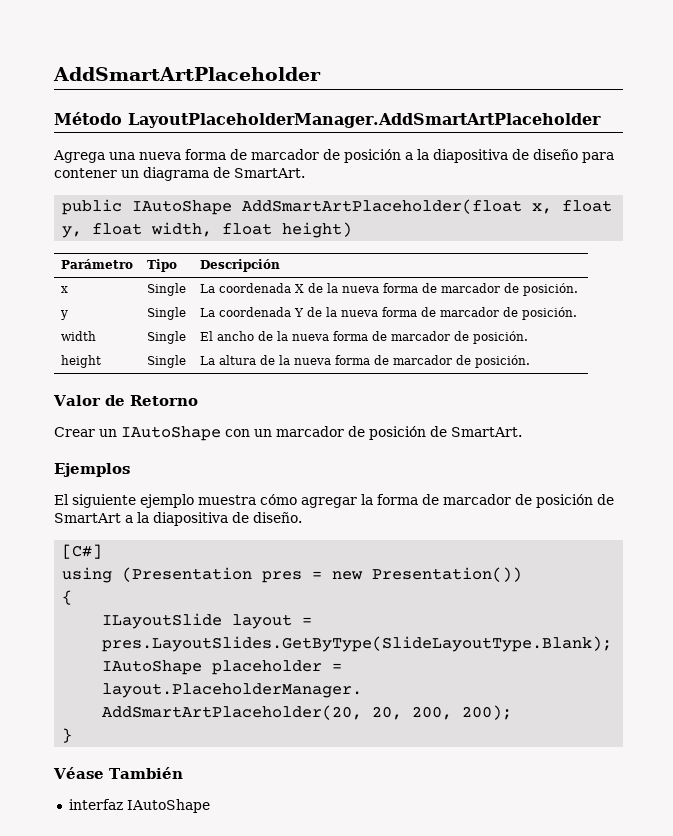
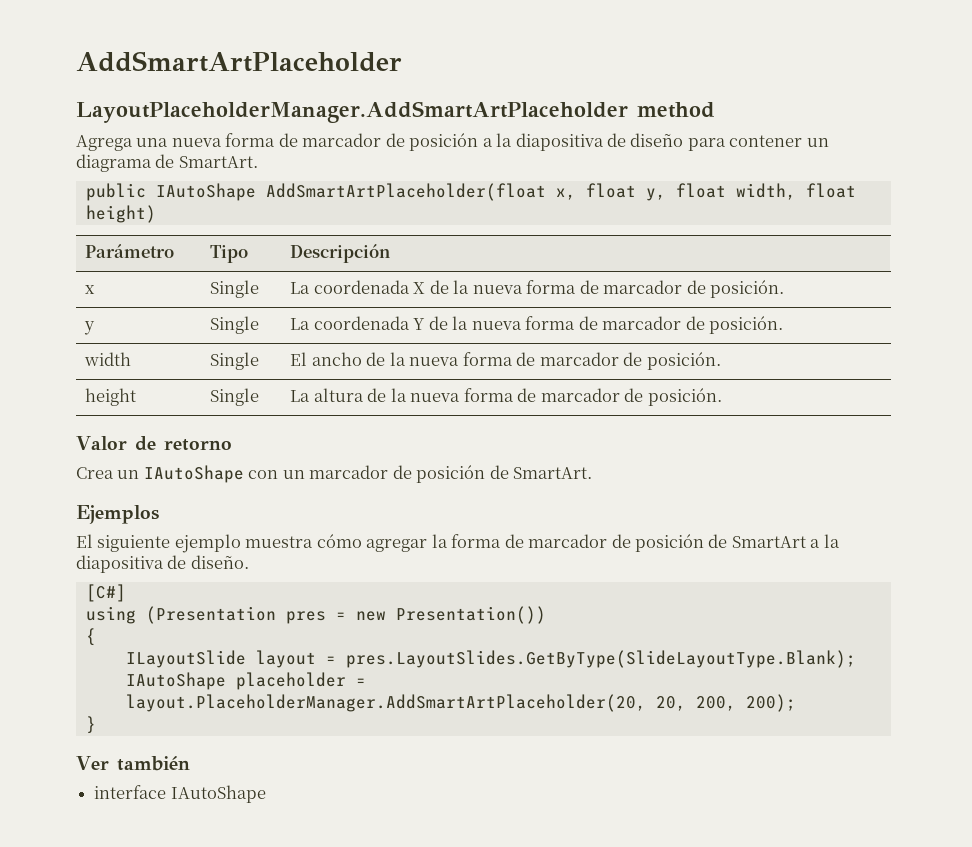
- Método LayoutPlaceholderManager.AddSmartArtPlaceholder
+ LayoutPlaceholderManager.AddSmartArtPlaceholder method
- Valor de Retorno
- Crear un IAutoShape con un marcador de posición de SmartArt.
+ Valor de retorno
+ Crea un IAutoShape con un marcador de posición de SmartArt.
- Véase También
- interfaz IAutoShape
+ Ver también
+ interface IAutoShape

